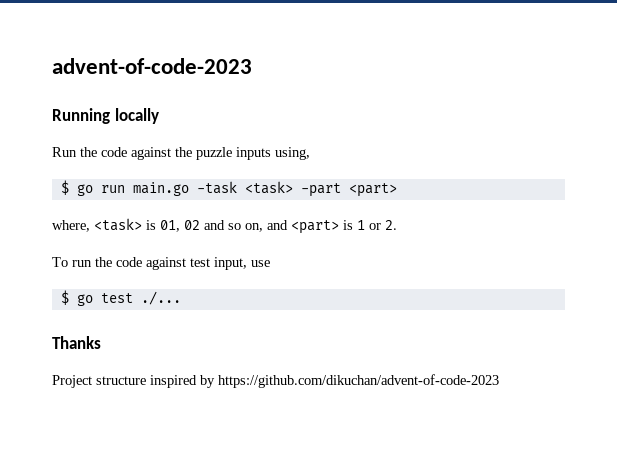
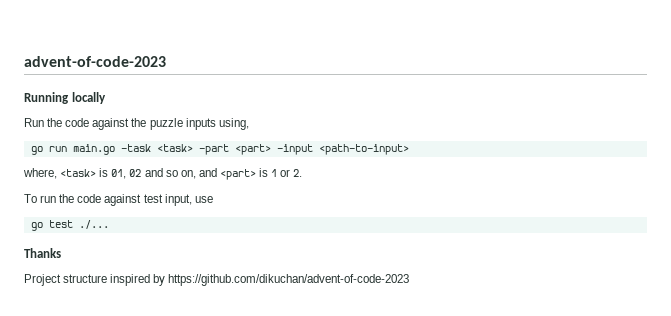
- $ go run main.go -task <task> -part <part>
+ go run main.go -task <task> -part <part> -input <path-to-input>
- $ go test ./...
+ go test ./...

